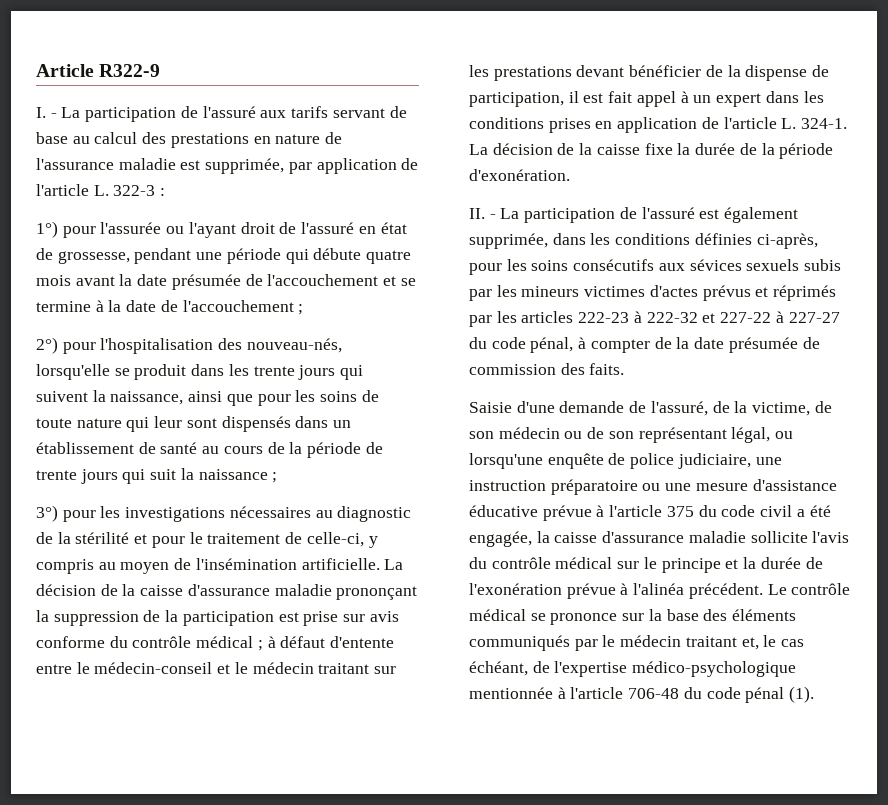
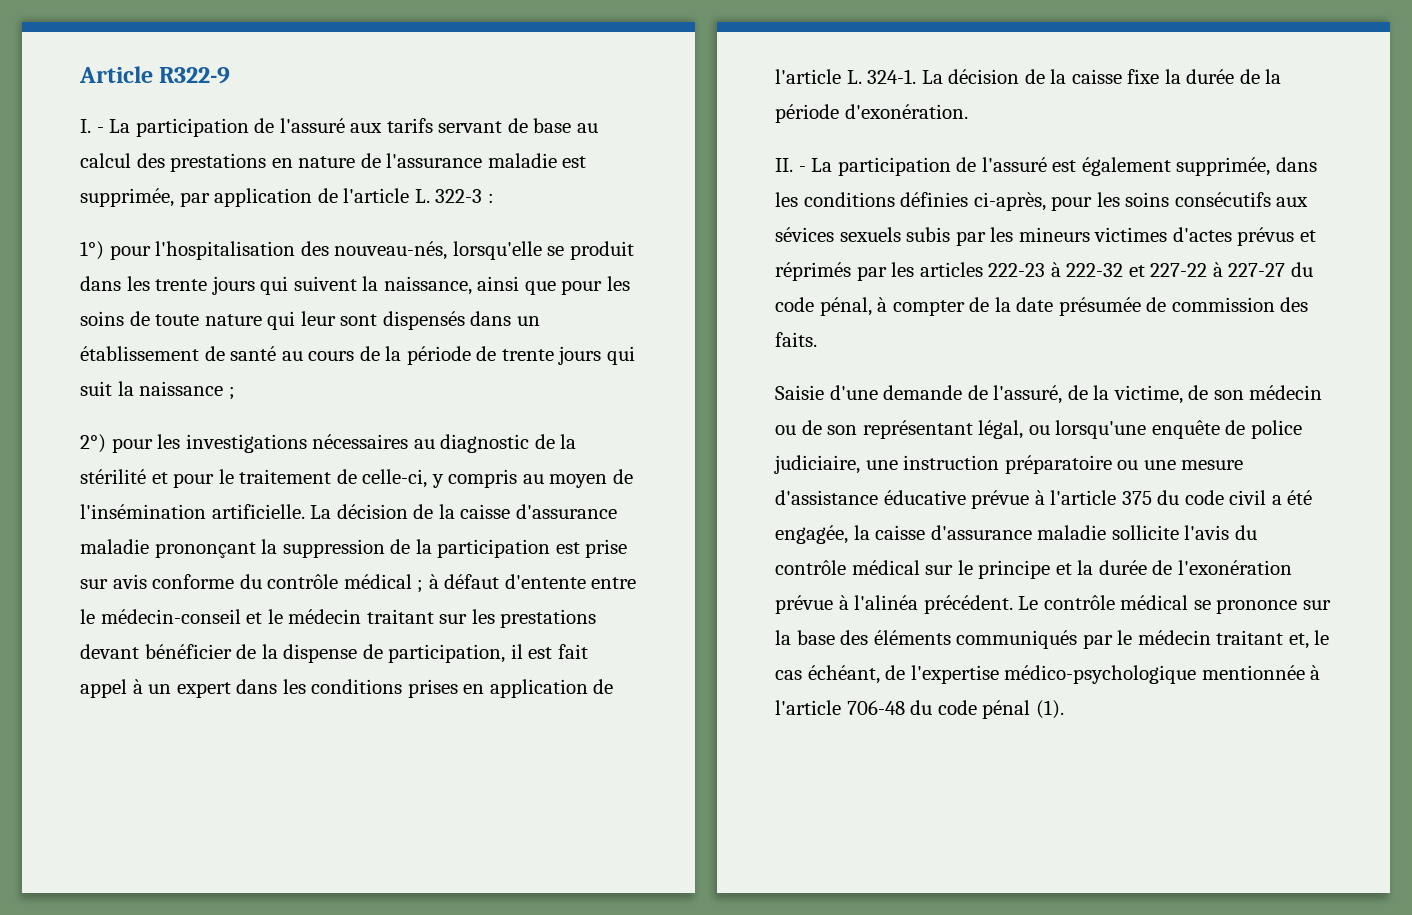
- 1°) pour l'assurée ou l'ayant droit de l'assuré en état de grossesse, pendant une période qui débute quatre mois avant la date présumée de l'accouchement et se termine à la date de l'accouchement ;
- 2°) pour l'hospitalisation des nouveau-nés, lorsqu'elle se produit dans les trente jours qui suivent la naissance, ainsi que pour les soins de toute nature qui leur sont dispensés dans un établissement de santé au cours de la période de trente jours qui suit la naissance ;
+ 1°) pour l'hospitalisation des nouveau-nés, lorsqu'elle se produit dans les trente jours qui suivent la naissance, ainsi que pour les soins de toute nature qui leur sont dispensés dans un établissement de santé au cours de la période de trente jours qui suit la naissance ;
- 3°) pour les investigations nécessaires au diagnostic de la stérilité et pour le traitement de celle-ci, y compris au moyen de l'insémination artificielle.
+ 2°) pour les investigations nécessaires au diagnostic de la stérilité et pour le traitement de celle-ci, y compris au moyen de l'insémination artificielle.

